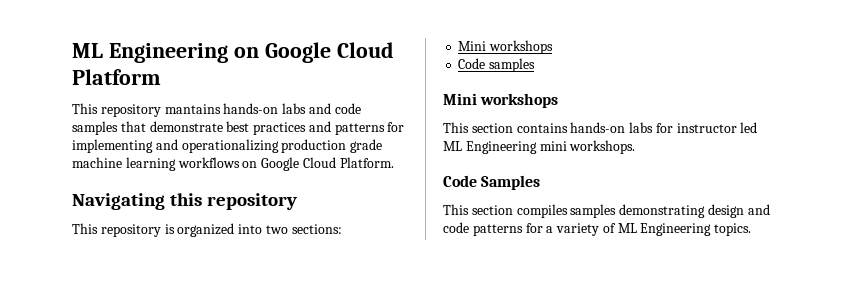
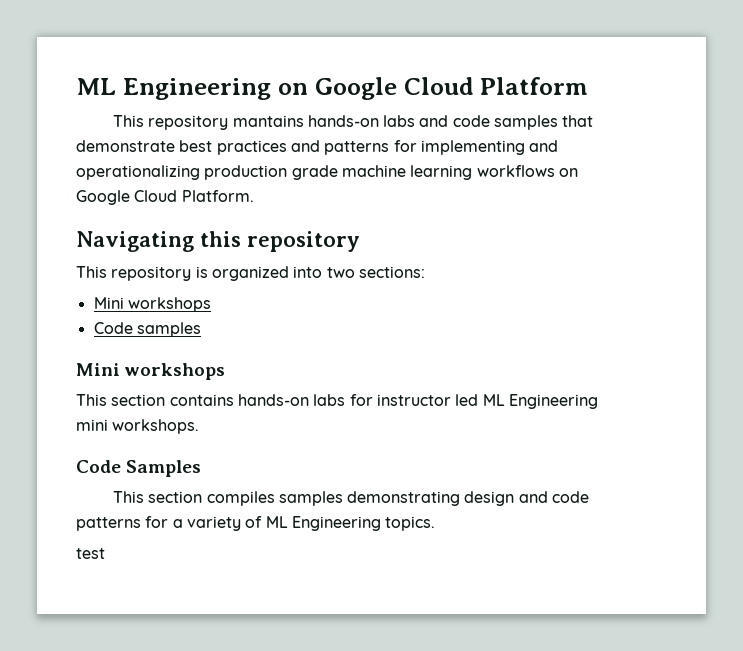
+ test

